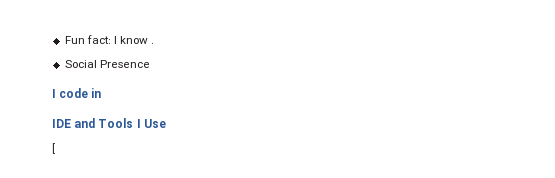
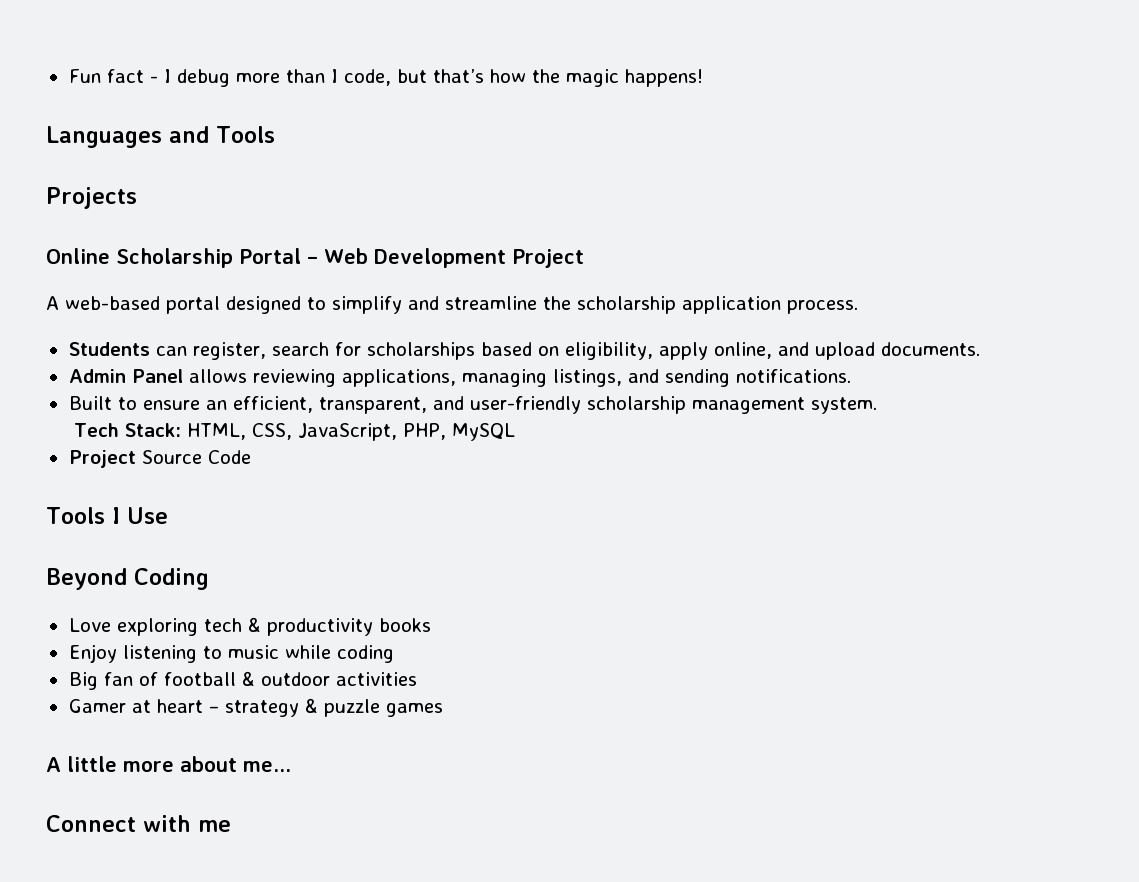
- Fun fact: I know .
- Social Presence
- I code in
- IDE and Tools I Use
- [
+ Fun fact - I debug more than I code, but that’s how the magic happens!
+ Languages and Tools
+ Projects
+ Online Scholarship Portal – Web Development Project
+ A web-based portal designed to simplify and streamline the scholarship application process.
+ Students can register, search for scholarships based on eligibility, apply online, and upload documents.
+ Admin Panel allows reviewing applications, managing listings, and sending notifications.
+ Built to ensure an efficient, transparent, and user-friendly scholarship management system.
+ Tech Stack: HTML, CSS, JavaScript, PHP, MySQL
+ Project Source Code
+ Tools I Use
+ Beyond Coding
+ Love exploring tech & productivity books
+ Enjoy listening to music while coding
+ Big fan of football & outdoor activities
+ Gamer at heart – strategy & puzzle games
+ A little more about me...
+ Connect with me

